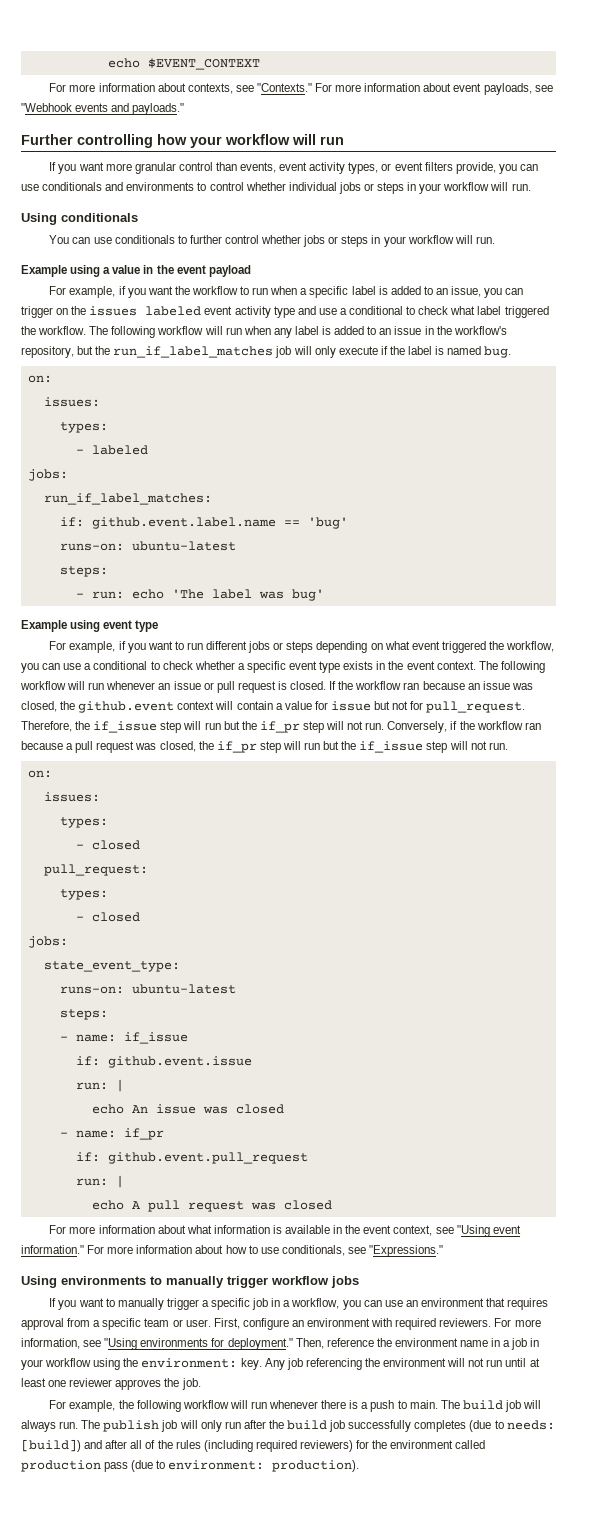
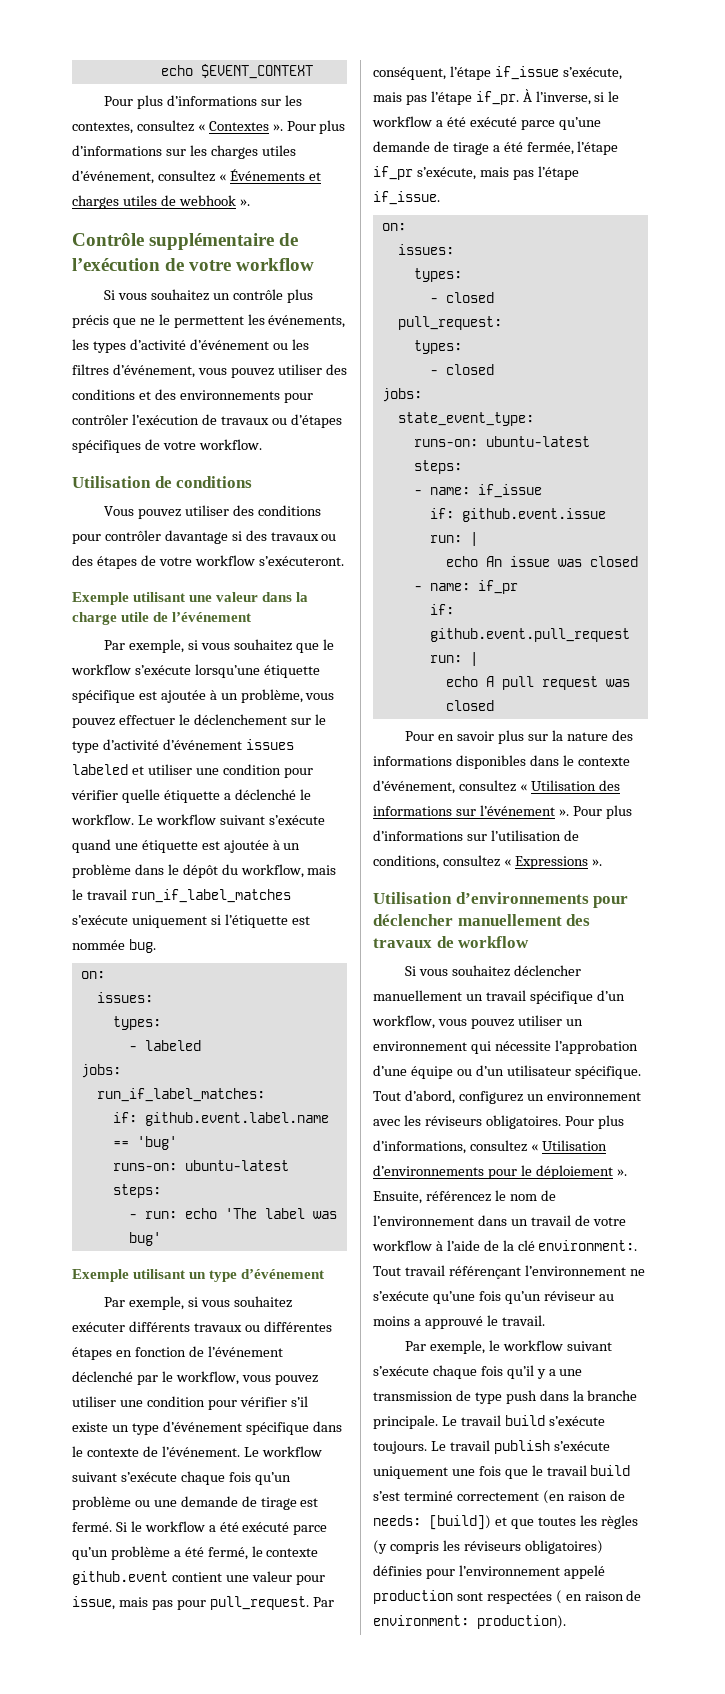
- For more information about contexts, see "Contexts." For more information about event payloads, see "Webhook events and payloads."
- Further controlling how your workflow will run
- If you want more granular control than events, event activity types, or event filters provide, you can use conditionals and environments to control whether individual jobs or steps in your workflow will run.
- Using conditionals
- You can use conditionals to further control whether jobs or steps in your workflow will run.
- Example using a value in the event payload
- For example, if you want the workflow to run when a specific label is added to an issue, you can trigger on the issues labeled event activity type and use a conditional to check what label triggered the workflow. The following workflow will run when any label is added to an issue in the workflow's repository, but the run_if_label_matches job will only execute if the label is named bug.
+ Pour plus d’informations sur les contextes, consultez « Contextes ». Pour plus d’informations sur les charges utiles d’événement, consultez « Événements et charges utiles de webhook ».
+ Contrôle supplémentaire de l’exécution de votre workflow
+ Si vous souhaitez un contrôle plus précis que ne le permettent les événements, les types d’activité d’événement ou les filtres d’événement, vous pouvez utiliser des conditions et des environnements pour contrôler l’exécution de travaux ou d’étapes spécifiques de votre workflow.
+ Utilisation de conditions
+ Vous pouvez utiliser des conditions pour contrôler davantage si des travaux ou des étapes de votre workflow s’exécuteront.
+ Exemple utilisant une valeur dans la charge utile de l’événement
+ Par exemple, si vous souhaitez que le workflow s’exécute lorsqu’une étiquette spécifique est ajoutée à un problème, vous pouvez effectuer le déclenchement sur le type d’activité d’événement issues labeled et utiliser une condition pour vérifier quelle étiquette a déclenché le workflow. Le workflow suivant s’exécute quand une étiquette est ajoutée à un problème dans le dépôt du workflow, mais le travail run_if_label_matches s’exécute uniquement si l’étiquette est nommée bug.
- Example using event type
- For example, if you want to run different jobs or steps depending on what event triggered the workflow, you can use a conditional to check whether a specific event type exists in the event context. The following workflow will run whenever an issue or pull request is closed. If the workflow ran because an issue was closed, the github.event context will contain a value for issue but not for pull_request. Therefore, the if_issue step will run but the if_pr step will not run. Conversely, if the workflow ran because a pull request was closed, the if_pr step will run but the if_issue step will not run.
+ Exemple utilisant un type d’événement
+ Par exemple, si vous souhaitez exécuter différents travaux ou différentes étapes en fonction de l’événement déclenché par le workflow, vous pouvez utiliser une condition pour vérifier s’il existe un type d’événement spécifique dans le contexte de l’événement. Le workflow suivant s’exécute chaque fois qu’un problème ou une demande de tirage est fermé. Si le workflow a été exécuté parce qu’un problème a été fermé, le contexte github.event contient une valeur pour issue, mais pas pour pull_request. Par conséquent, l’étape if_issue s’exécute, mais pas l’étape if_pr. À l’inverse, si le workflow a été exécuté parce qu’une demande de tirage a été fermée, l’étape if_pr s’exécute, mais pas l’étape if_issue.
- For more information about what information is available in the event context, see "Using event information." For more information about how to use conditionals, see "Expressions."
- Using environments to manually trigger workflow jobs
- If you want to manually trigger a specific job in a workflow, you can use an environment that requires approval from a specific team or user. First, configure an environment with required reviewers. For more information, see "Using environments for deployment." Then, reference the environment name in a job in your workflow using the environment: key. Any job referencing the environment will not run until at least one reviewer approves the job.
- For example, the following workflow will run whenever there is a push to main. The build job will always run. The publish job will only run after the build job successfully completes (due to needs: [build]) and after all of the rules (including required reviewers) for the environment called production pass (due to environment: production).
+ Pour en savoir plus sur la nature des informations disponibles dans le contexte d’événement, consultez « Utilisation des informations sur l’événement ». Pour plus d’informations sur l’utilisation de conditions, consultez « Expressions ».
+ Utilisation d’environnements pour déclencher manuellement des travaux de workflow
+ Si vous souhaitez déclencher manuellement un travail spécifique d’un workflow, vous pouvez utiliser un environnement qui nécessite l’approbation d’une équipe ou d’un utilisateur spécifique. Tout d’abord, configurez un environnement avec les réviseurs obligatoires. Pour plus d’informations, consultez « Utilisation d’environnements pour le déploiement ». Ensuite, référencez le nom de l’environnement dans un travail de votre workflow à l’aide de la clé environment:. Tout travail référençant l’environnement ne s’exécute qu’une fois qu’un réviseur au moins a approuvé le travail.
+ Par exemple, le workflow suivant s’exécute chaque fois qu’il y a une transmission de type push dans la branche principale. Le travail build s’exécute toujours. Le travail publish s’exécute uniquement une fois que le travail build s’est terminé correctement (en raison de needs: [build]) et que toutes les règles (y compris les réviseurs obligatoires) définies pour l’environnement appelé production sont respectées ( en raison de environment: production).

